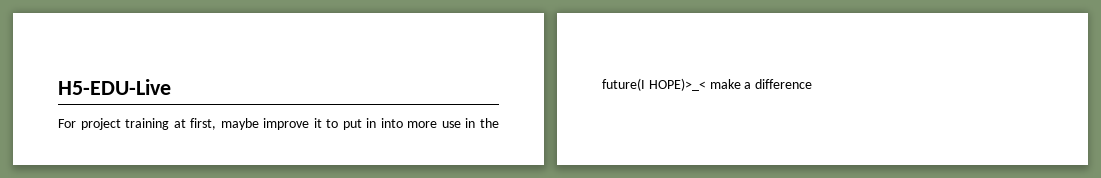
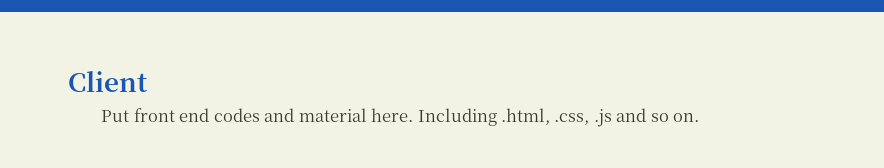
- H5-EDU-Live
- For project training at first, maybe improve it to put in into more use in the future(I HOPE)>_< make a difference
+ Client
+ Put front end codes and material here. Including .html, .css, .js and so on.

